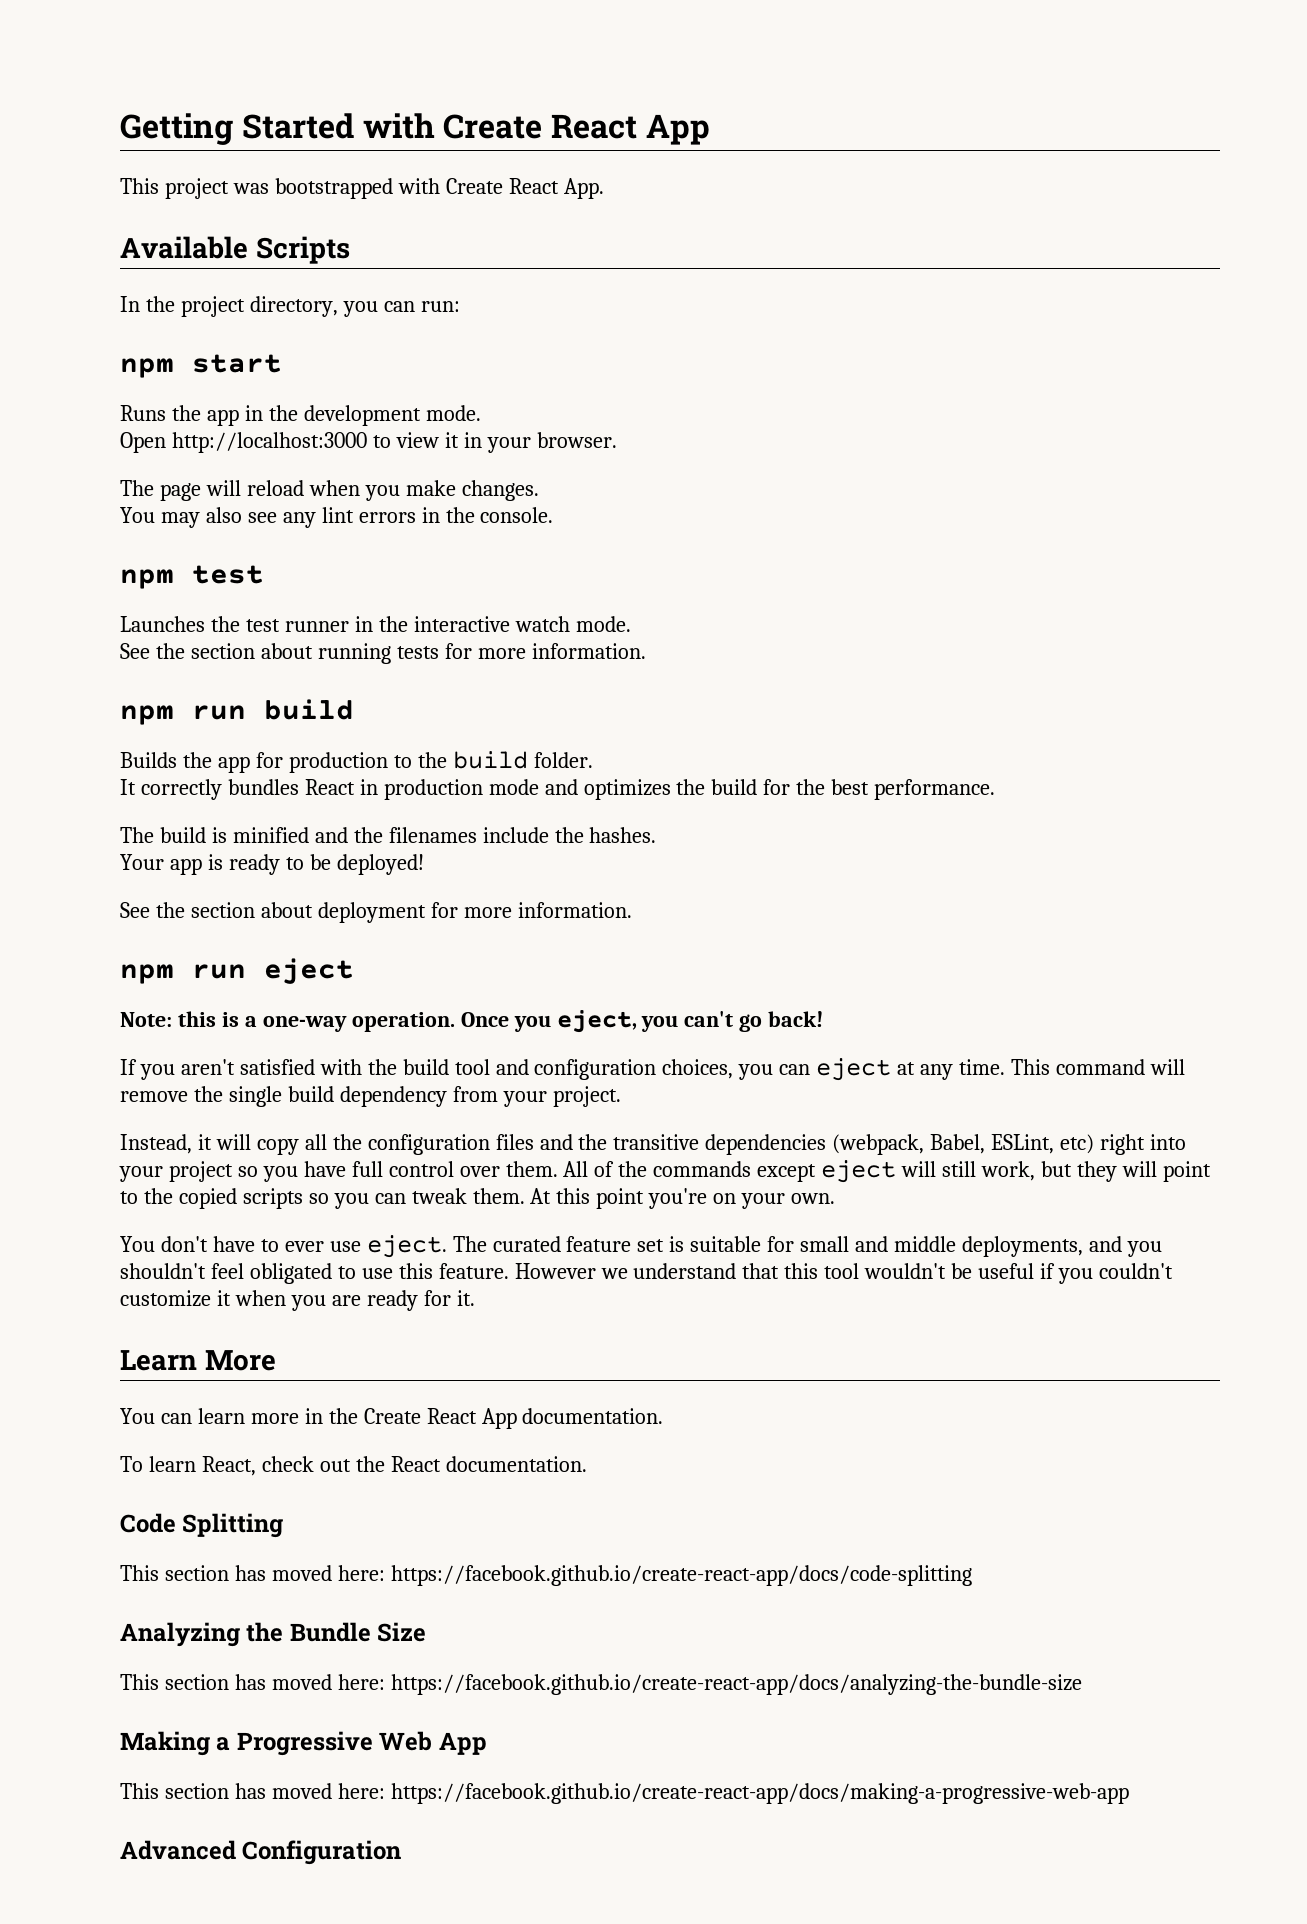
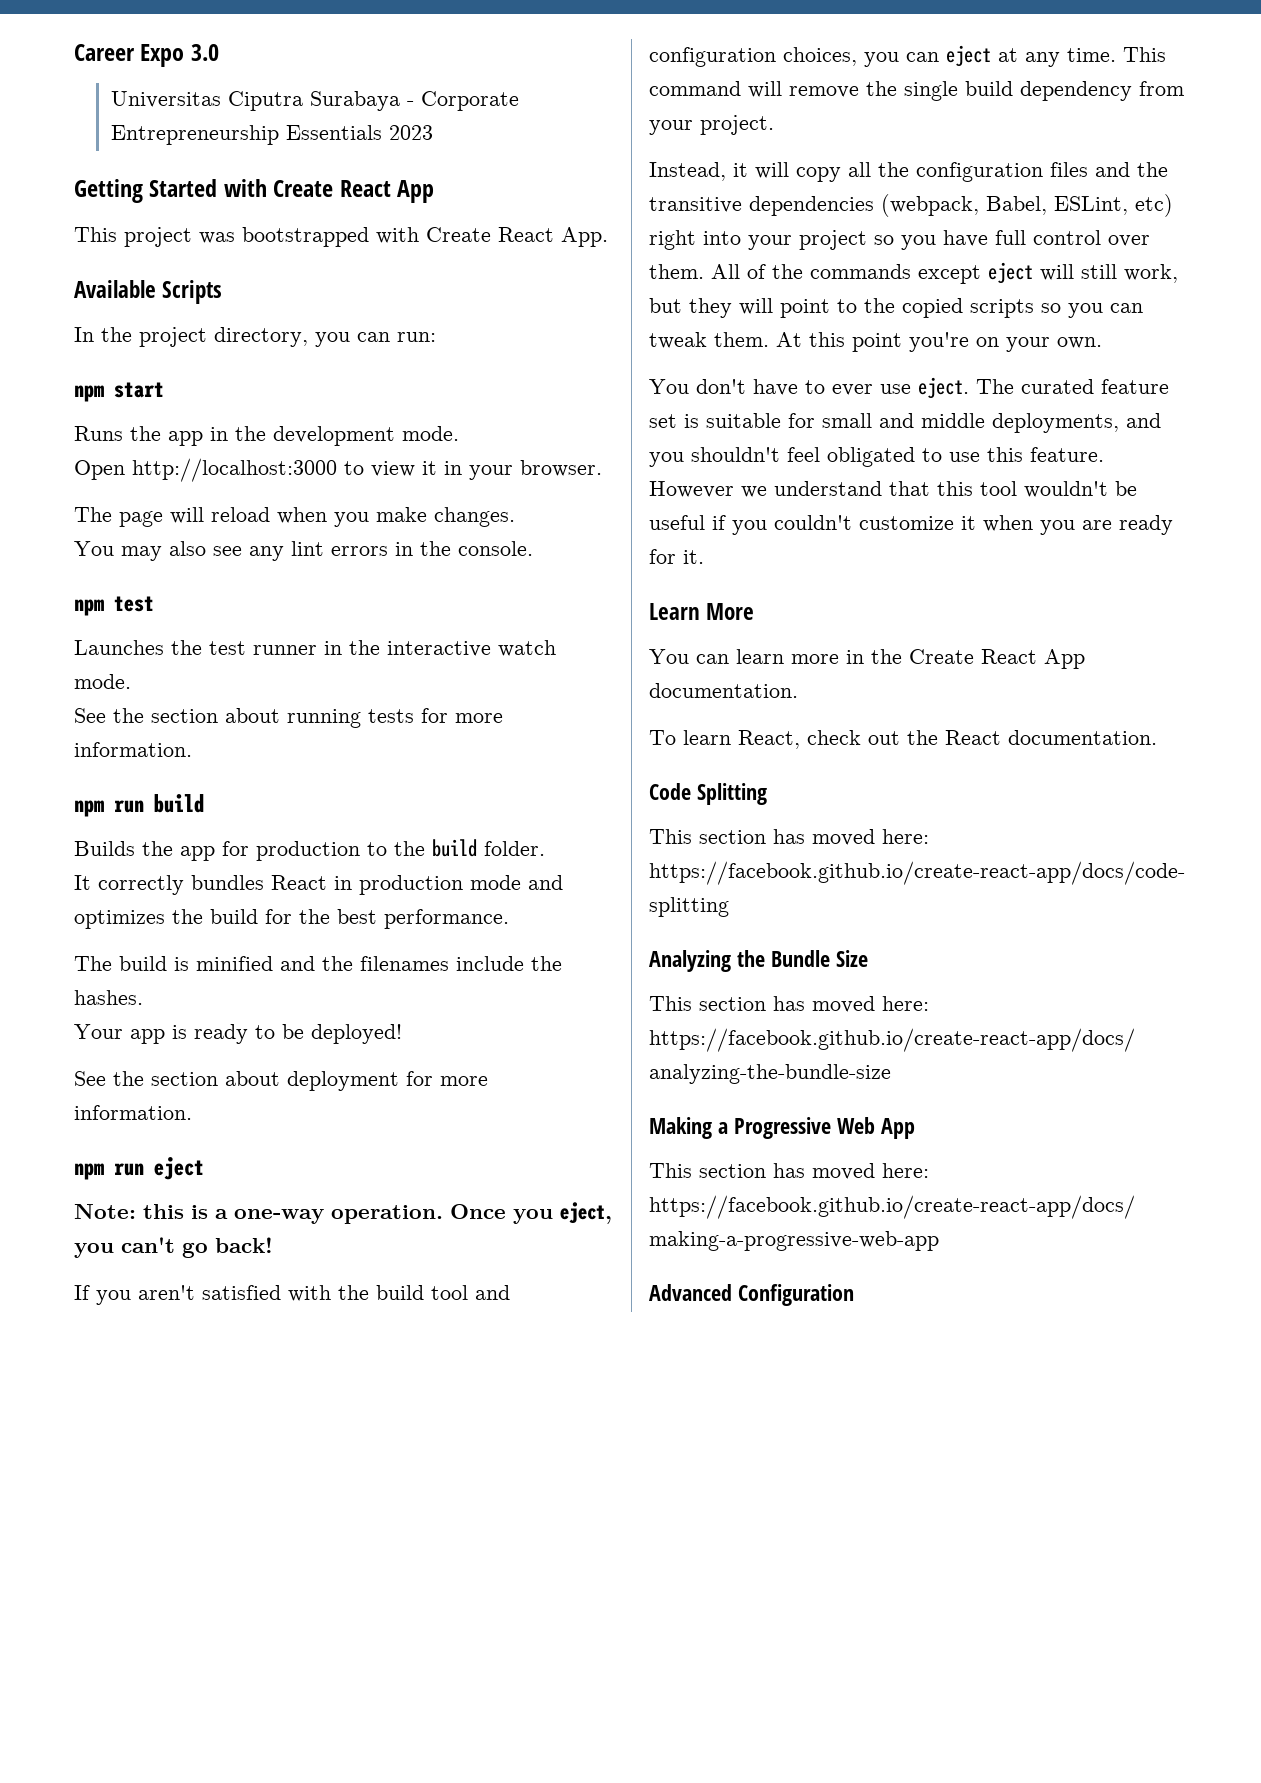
+ Career Expo 3.0
+ Universitas Ciputra Surabaya - Corporate Entrepreneurship Essentials 2023

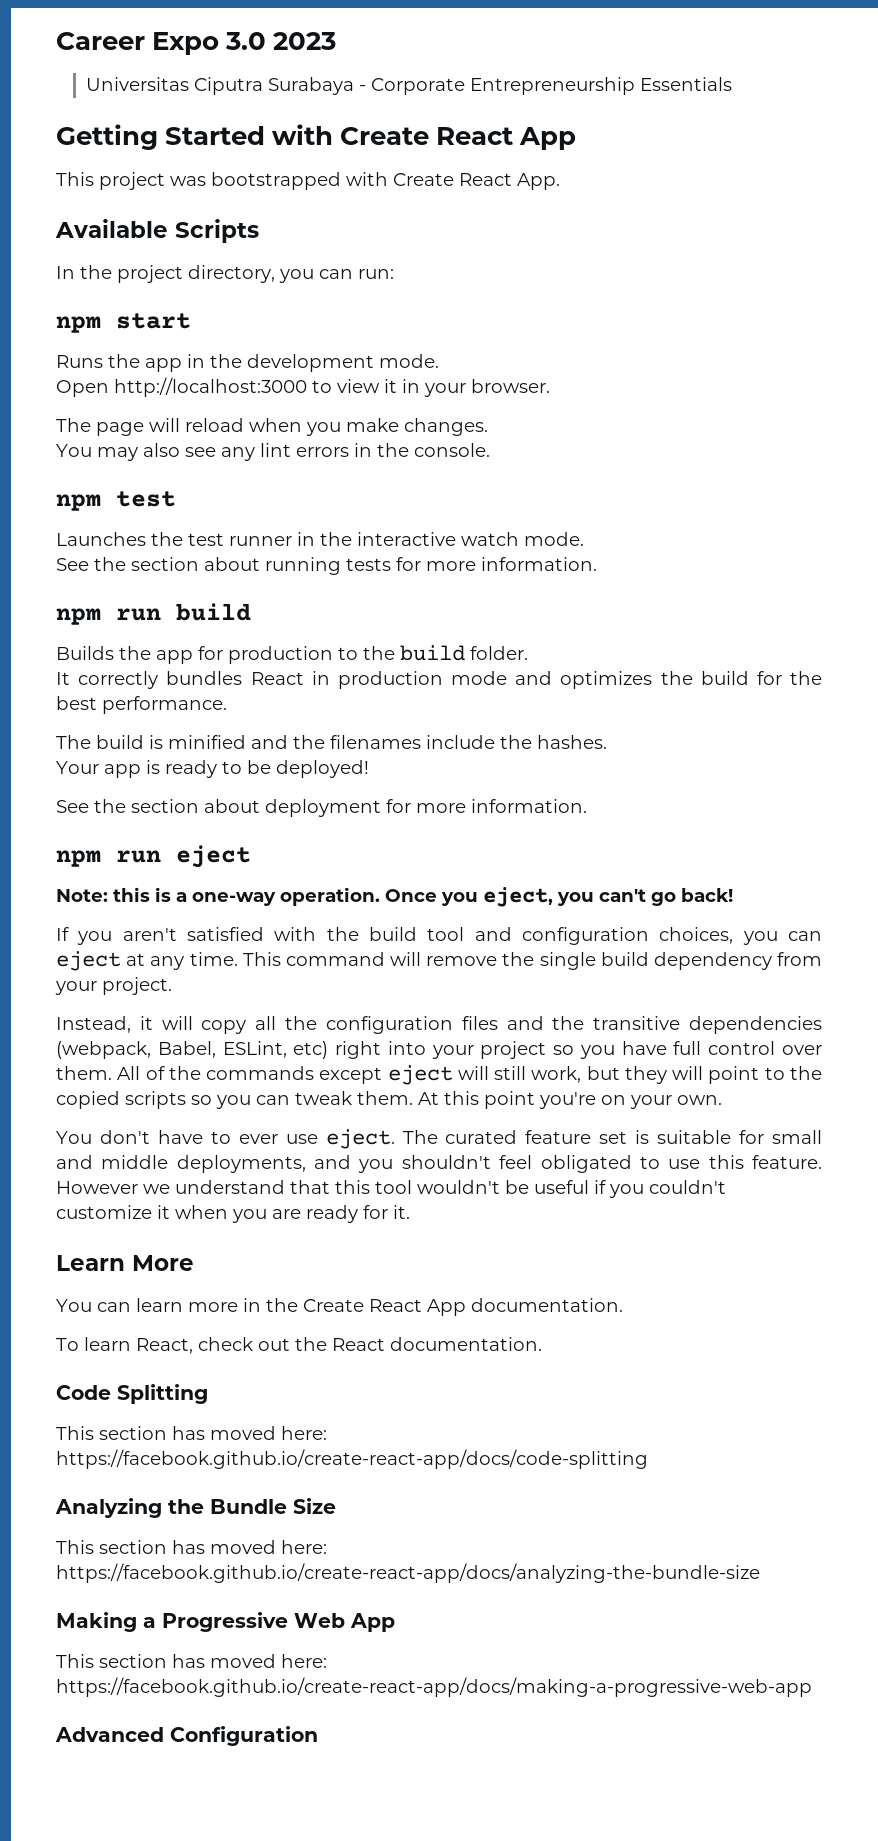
- Career Expo 3.0
+ Career Expo 3.0 2023
- Universitas Ciputra Surabaya - Corporate Entrepreneurship Essentials 2023
+ Universitas Ciputra Surabaya - Corporate Entrepreneurship Essentials

